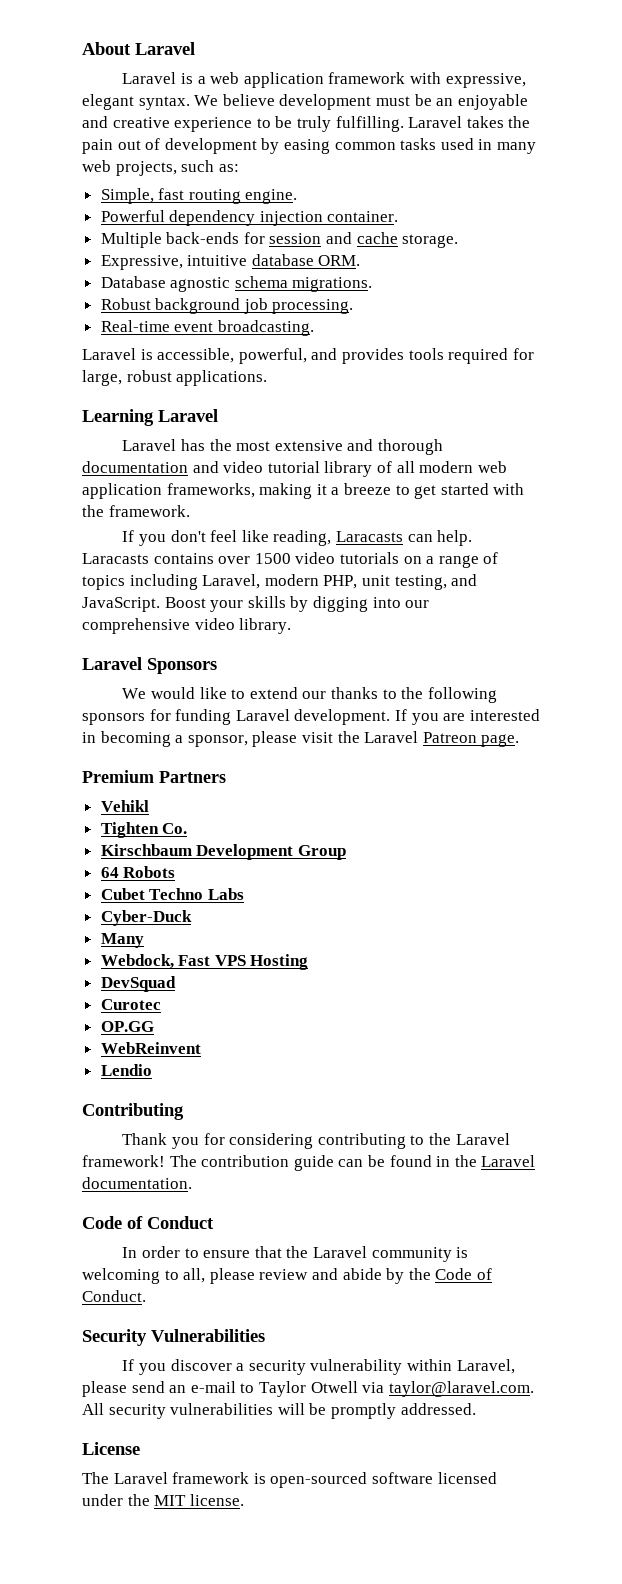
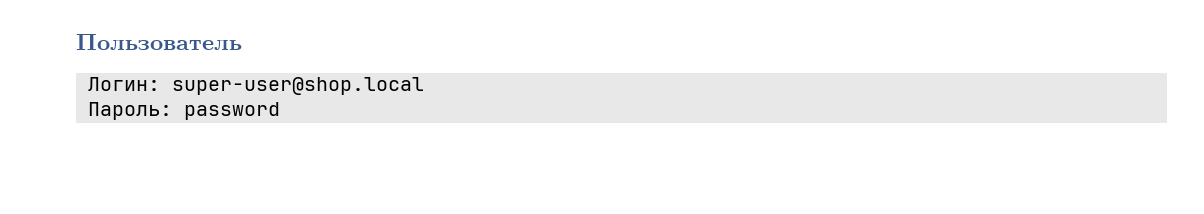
- About Laravel
- Laravel is a web application framework with expressive, elegant syntax. We believe development must be an enjoyable and creative experience to be truly fulfilling. Laravel takes the pain out of development by easing common tasks used in many web projects, such as:
- Simple, fast routing engine.
- Powerful dependency injection container.
- Multiple back-ends for session and cache storage.
- Expressive, intuitive database ORM.
- Database agnostic schema migrations.
- Robust background job processing.
- Real-time event broadcasting.
- Laravel is accessible, powerful, and provides tools required for large, robust applications.
- Learning Laravel
- Laravel has the most extensive and thorough documentation and video tutorial library of all modern web application frameworks, making it a breeze to get started with the framework.
- If you don't feel like reading, Laracasts can help. Laracasts contains over 1500 video tutorials on a range of topics including Laravel, modern PHP, unit testing, and JavaScript. Boost your skills by digging into our comprehensive video library.
- Laravel Sponsors
- We would like to extend our thanks to the following sponsors for funding Laravel development. If you are interested in becoming a sponsor, please visit the Laravel Patreon page.
- Premium Partners
- Vehikl
- Tighten Co.
- Kirschbaum Development Group
- 64 Robots
- Cubet Techno Labs
- Cyber-Duck
- Many
- Webdock, Fast VPS Hosting
- DevSquad
- Curotec
- OP.GG
- WebReinvent
- Lendio
- Contributing
- Thank you for considering contributing to the Laravel framework! The contribution guide can be found in the Laravel documentation.
- Code of Conduct
- In order to ensure that the Laravel community is welcoming to all, please review and abide by the Code of Conduct.
- Security Vulnerabilities
- If you discover a security vulnerability within Laravel, please send an e-mail to Taylor Otwell via taylor@laravel.com. All security vulnerabilities will be promptly addressed.
- License
- The Laravel framework is open-sourced software licensed under the MIT license.
+ Пользователь
+ Логин: super-user@shop.local
+ Пароль: password

